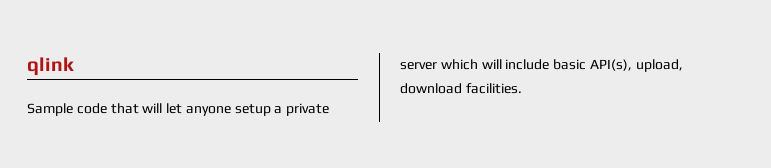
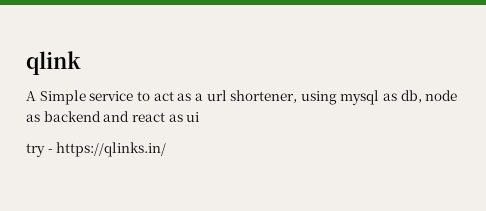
- Sample code that will let anyone setup a private server which will include basic API(s), upload, download facilities.
+ A Simple service to act as a url shortener, using mysql as db, node as backend and react as ui
+ try - https://qlinks.in/

